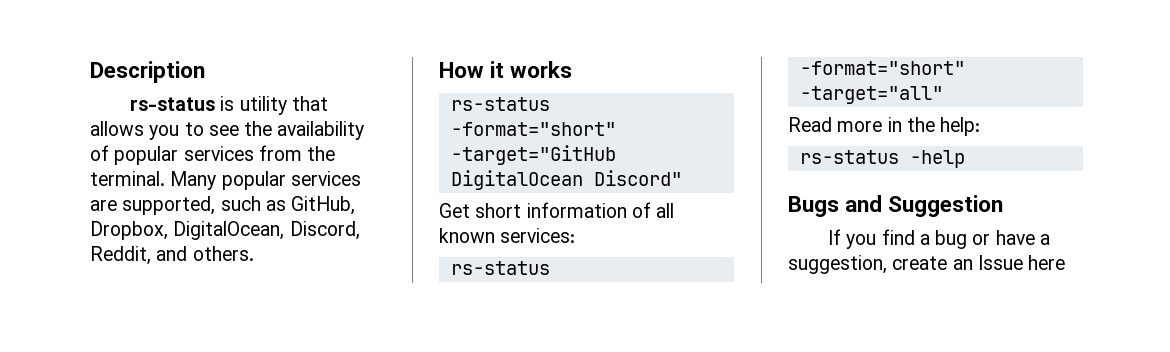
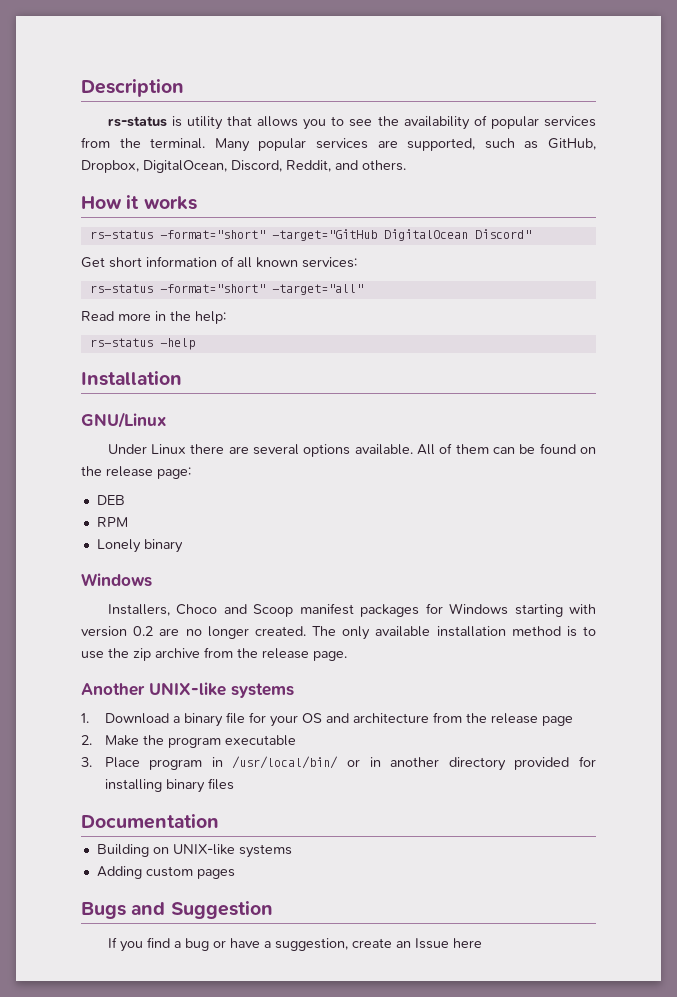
+ Installation
+ GNU/Linux
+ Under Linux there are several options available. All of them can be found on the release page:
+ DEB
+ RPM
+ Lonely binary
+ Windows
+ Installers, Choco and Scoop manifest packages for Windows starting with version 0.2 are no longer created. The only available installation method is to use the zip archive from the release page.
+ Another UNIX-like systems
+ 1. Download a binary file for your OS and architecture from the release page
+ 2. Make the program executable
+ 3. Place program in /usr/local/bin/ or in another directory provided for installing binary files
+ Documentation
+ Building on UNIX-like systems
+ Adding custom pages

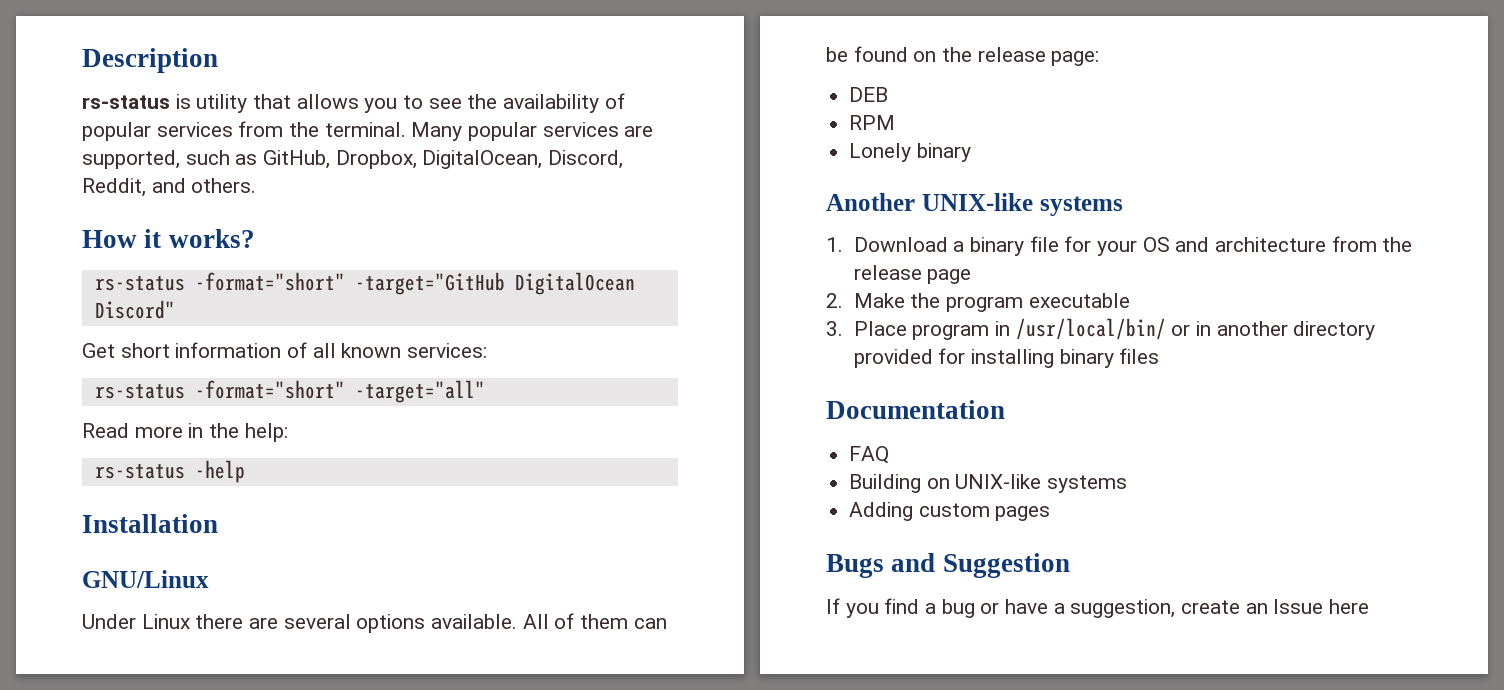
- How it works
+ How it works?
  Lonely binary
- Windows
- Installers, Choco and Scoop manifest packages for Windows starting with version 0.2 are no longer created. The only available installation method is to use the zip archive from the release page.
+ FAQ

